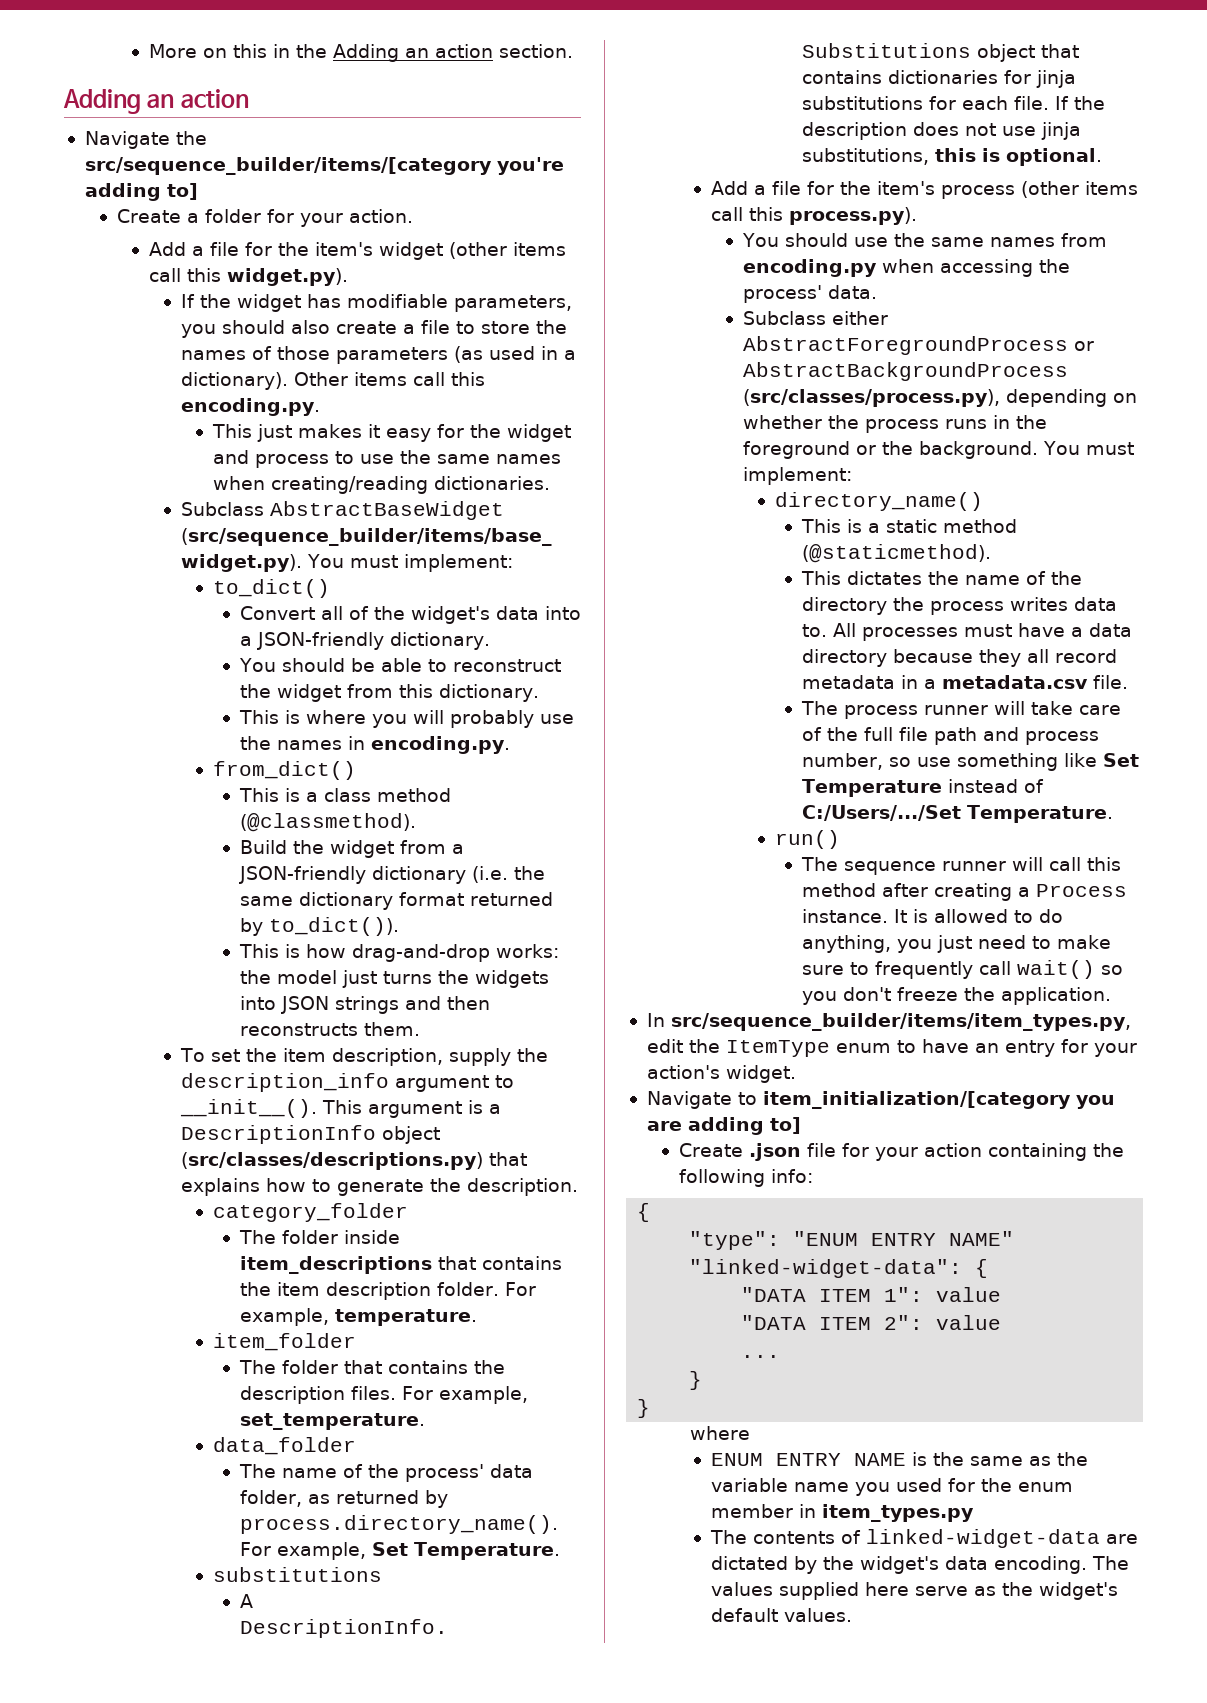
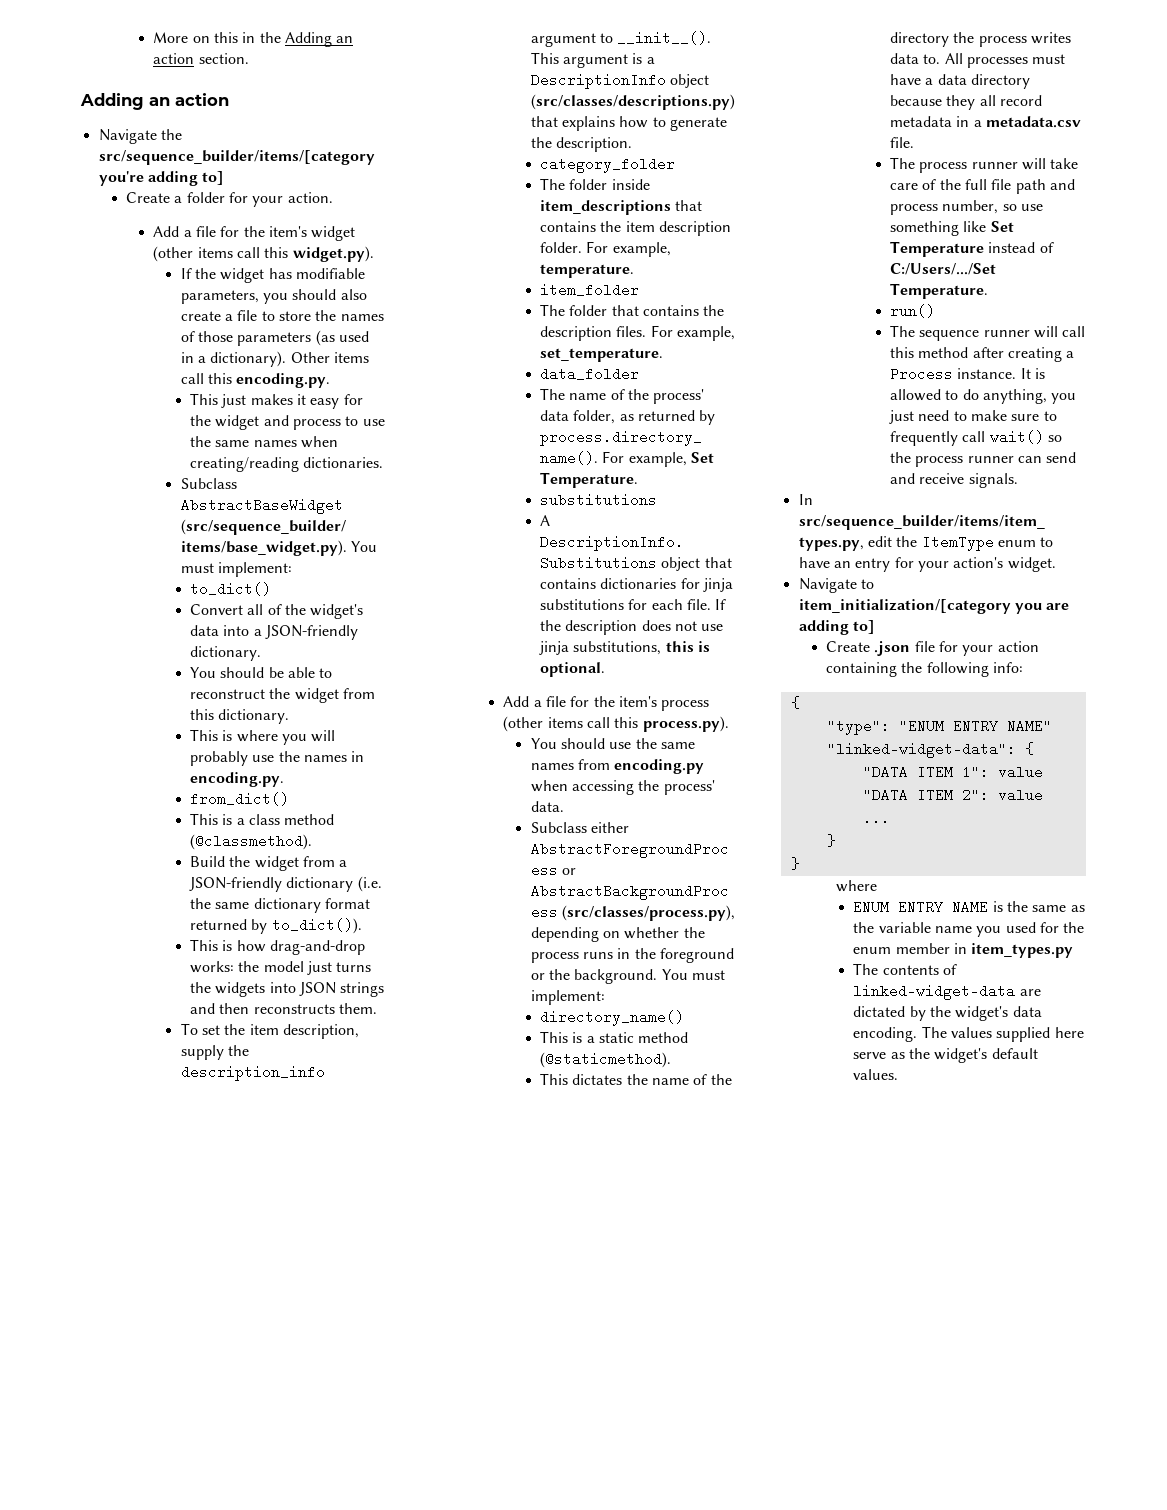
- It is allowed to do anything, you just need to make sure to frequently call wait() so you don't freeze the application.
+ It is allowed to do anything, you just need to make sure to frequently call wait() so the process runner can send and receive signals.

